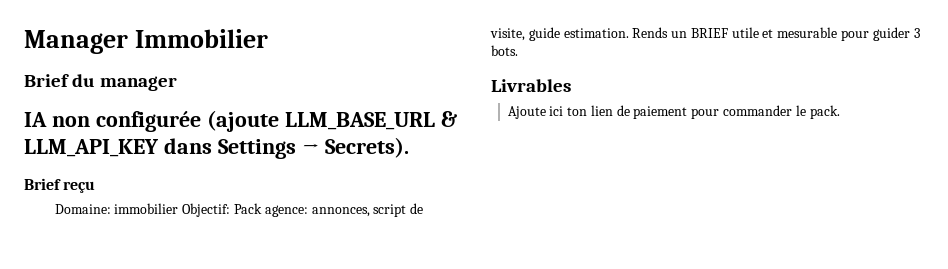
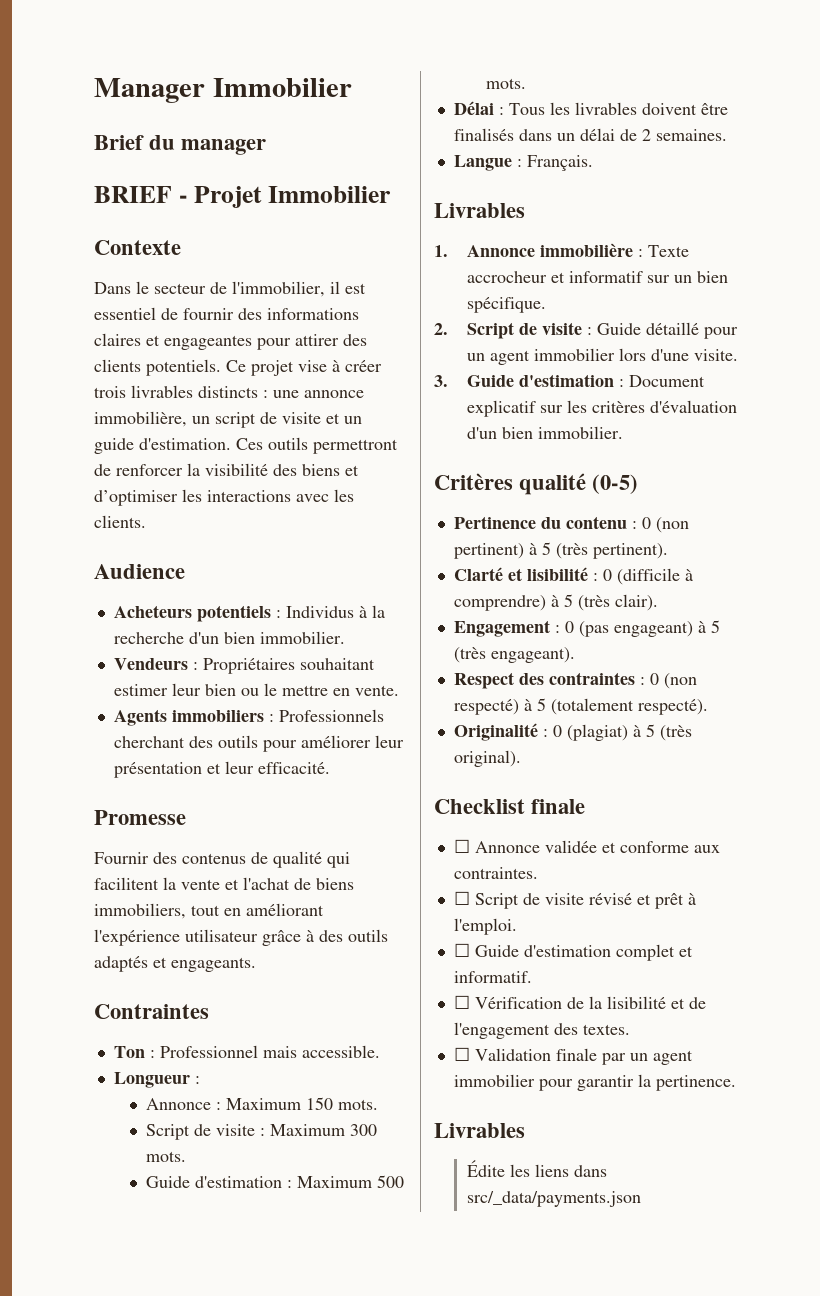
- IA non configurée (ajoute LLM_BASE_URL & LLM_API_KEY dans Settings → Secrets).
- Brief reçu
- Domaine: immobilier Objectif: Pack agence: annonces, script de visite, guide estimation. Rends un BRIEF utile et mesurable pour guider 3 bots.
+ BRIEF - Projet Immobilier
+ Contexte
+ Dans le secteur de l'immobilier, il est essentiel de fournir des informations claires et engageantes pour attirer des clients potentiels. Ce projet vise à créer trois livrables distincts : une annonce immobilière, un script de visite et un guide d'estimation. Ces outils permettront de renforcer la visibilité des biens et d’optimiser les interactions avec les clients.
+ Audience
+ Acheteurs potentiels : Individus à la recherche d'un bien immobilier.
+ Vendeurs : Propriétaires souhaitant estimer leur bien ou le mettre en vente.
+ Agents immobiliers : Professionnels cherchant des outils pour améliorer leur présentation et leur efficacité.
+ Promesse
+ Fournir des contenus de qualité qui facilitent la vente et l'achat de biens immobiliers, tout en améliorant l'expérience utilisateur grâce à des outils adaptés et engageants.
+ Contraintes
+ Ton : Professionnel mais accessible.
+ Longueur :
+ Annonce : Maximum 150 mots.
+ Script de visite : Maximum 300 mots.
+ Guide d'estimation : Maximum 500 mots.
+ Délai : Tous les livrables doivent être finalisés dans un délai de 2 semaines.
+ Langue : Français.
  Livrables
- Ajoute ici ton lien de paiement pour commander le pack.
+ 1. Annonce immobilière : Texte accrocheur et informatif sur un bien spécifique.
+ 2. Script de visite : Guide détaillé pour un agent immobilier lors d'une visite.
+ 3. Guide d'estimation : Document explicatif sur les critères d'évaluation d'un bien immobilier.
+ Critères qualité (0-5)
+ Pertinence du contenu : 0 (non pertinent) à 5 (très pertinent).
+ Clarté et lisibilité : 0 (difficile à comprendre) à 5 (très clair).
+ Engagement : 0 (pas engageant) à 5 (très engageant).
+ Respect des contraintes : 0 (non respecté) à 5 (totalement respecté).
+ Originalité : 0 (plagiat) à 5 (très original).
+ Checklist finale
+ ☐ Annonce validée et conforme aux contraintes.
+ ☐ Script de visite révisé et prêt à l'emploi.
+ ☐ Guide d'estimation complet et informatif.
+ ☐ Vérification de la lisibilité et de l'engagement des textes.
+ ☐ Validation finale par un agent immobilier pour garantir la pertinence.
+ Livrables
+ Édite les liens dans src/_data/payments.json

